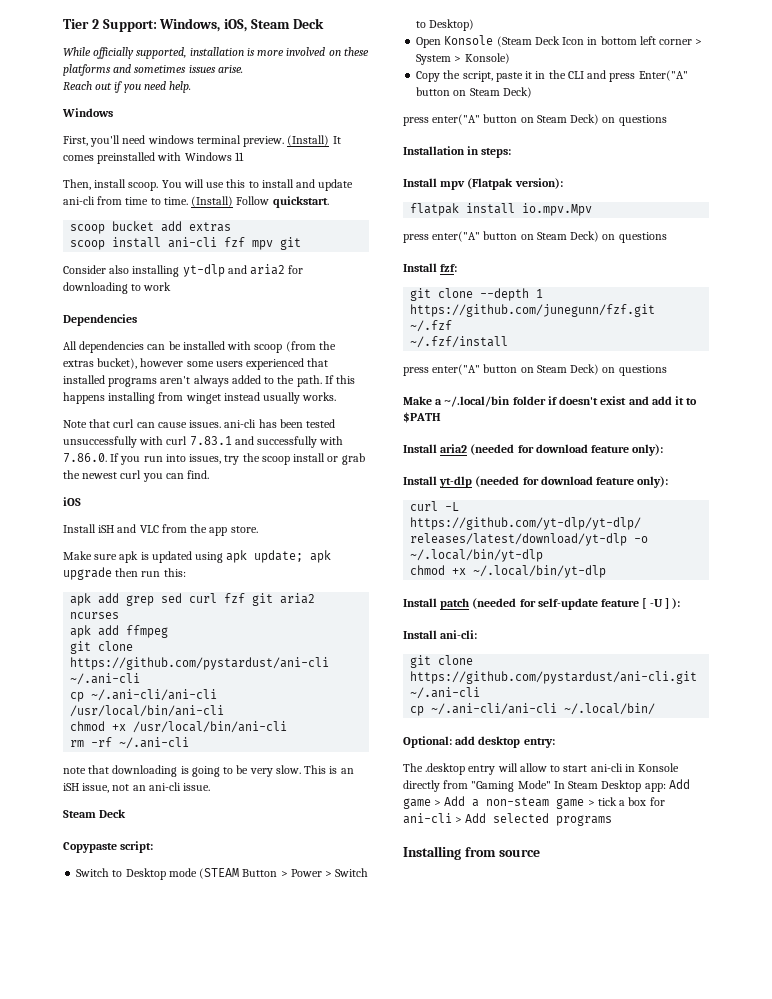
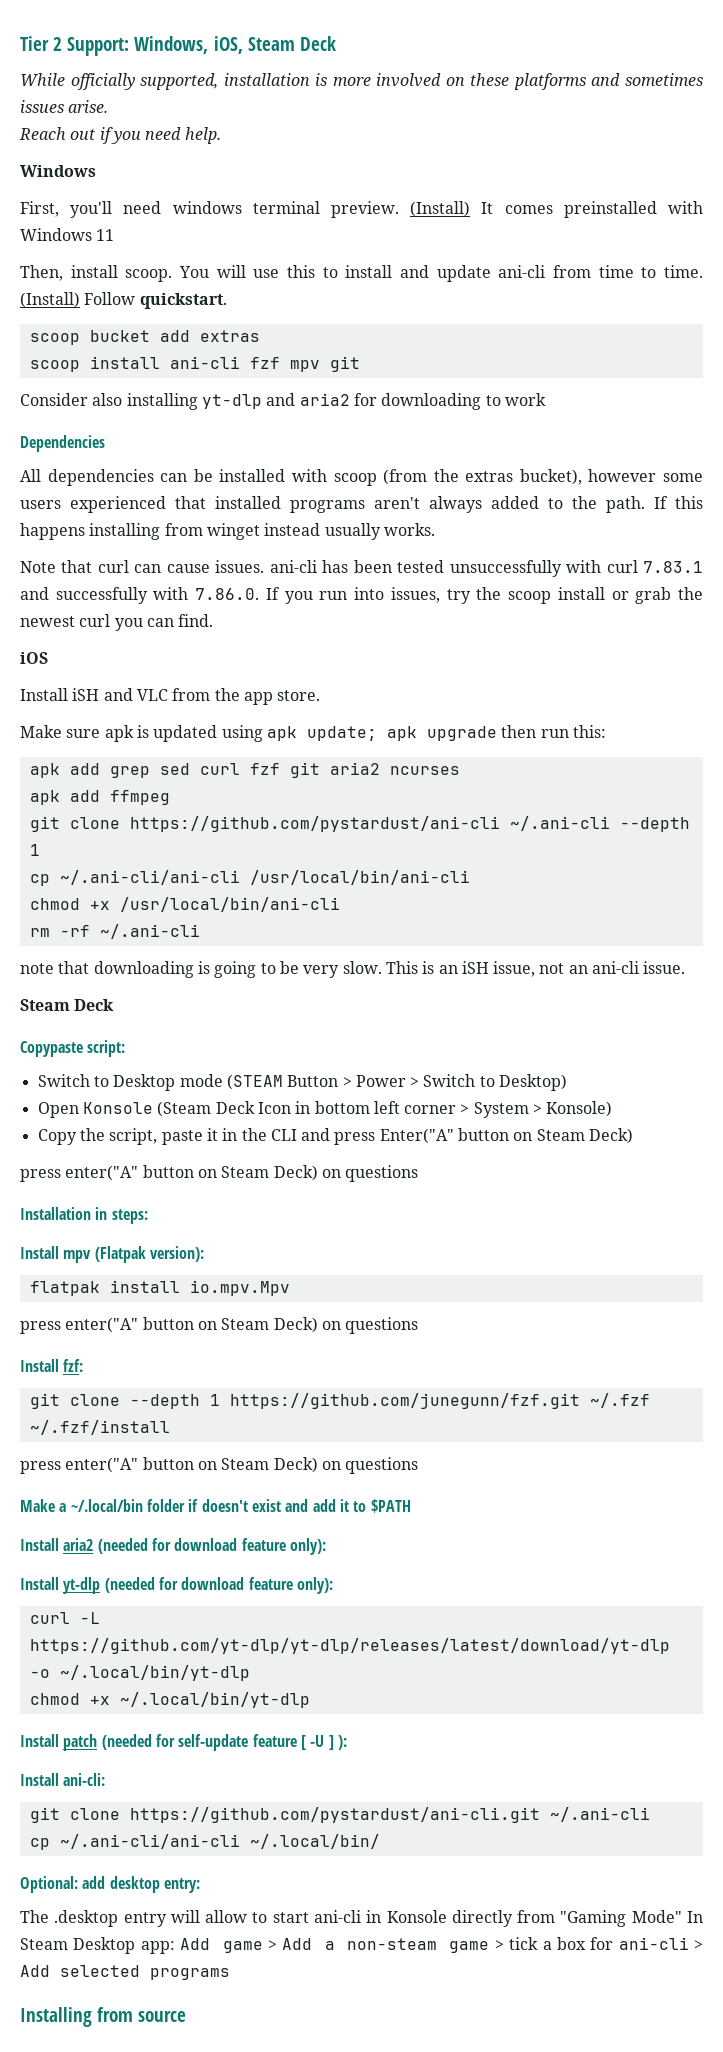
- git clone https://github.com/pystardust/ani-cli ~/.ani-cli
+ git clone https://github.com/pystardust/ani-cli ~/.ani-cli --depth 1

